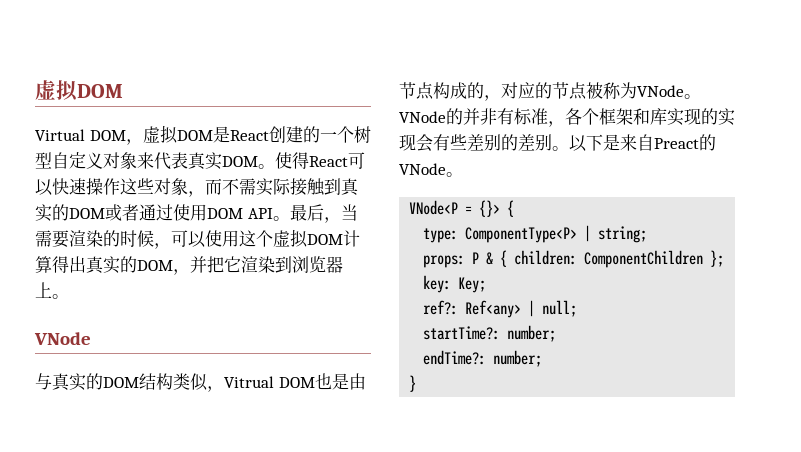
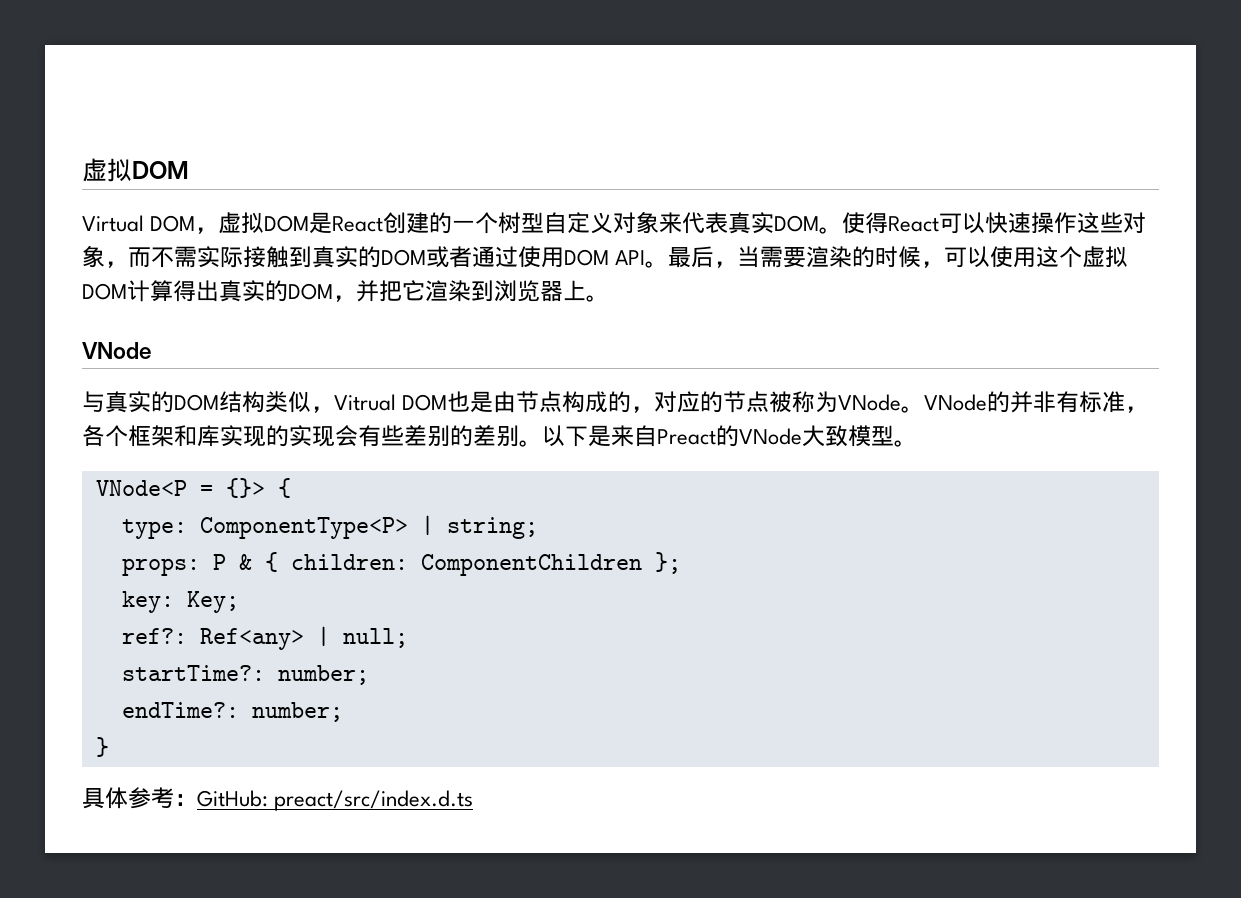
- 以下是来自Preact的VNode。
+ 以下是来自Preact的VNode大致模型。
+ 具体参考：GitHub: preact/src/index.d.ts

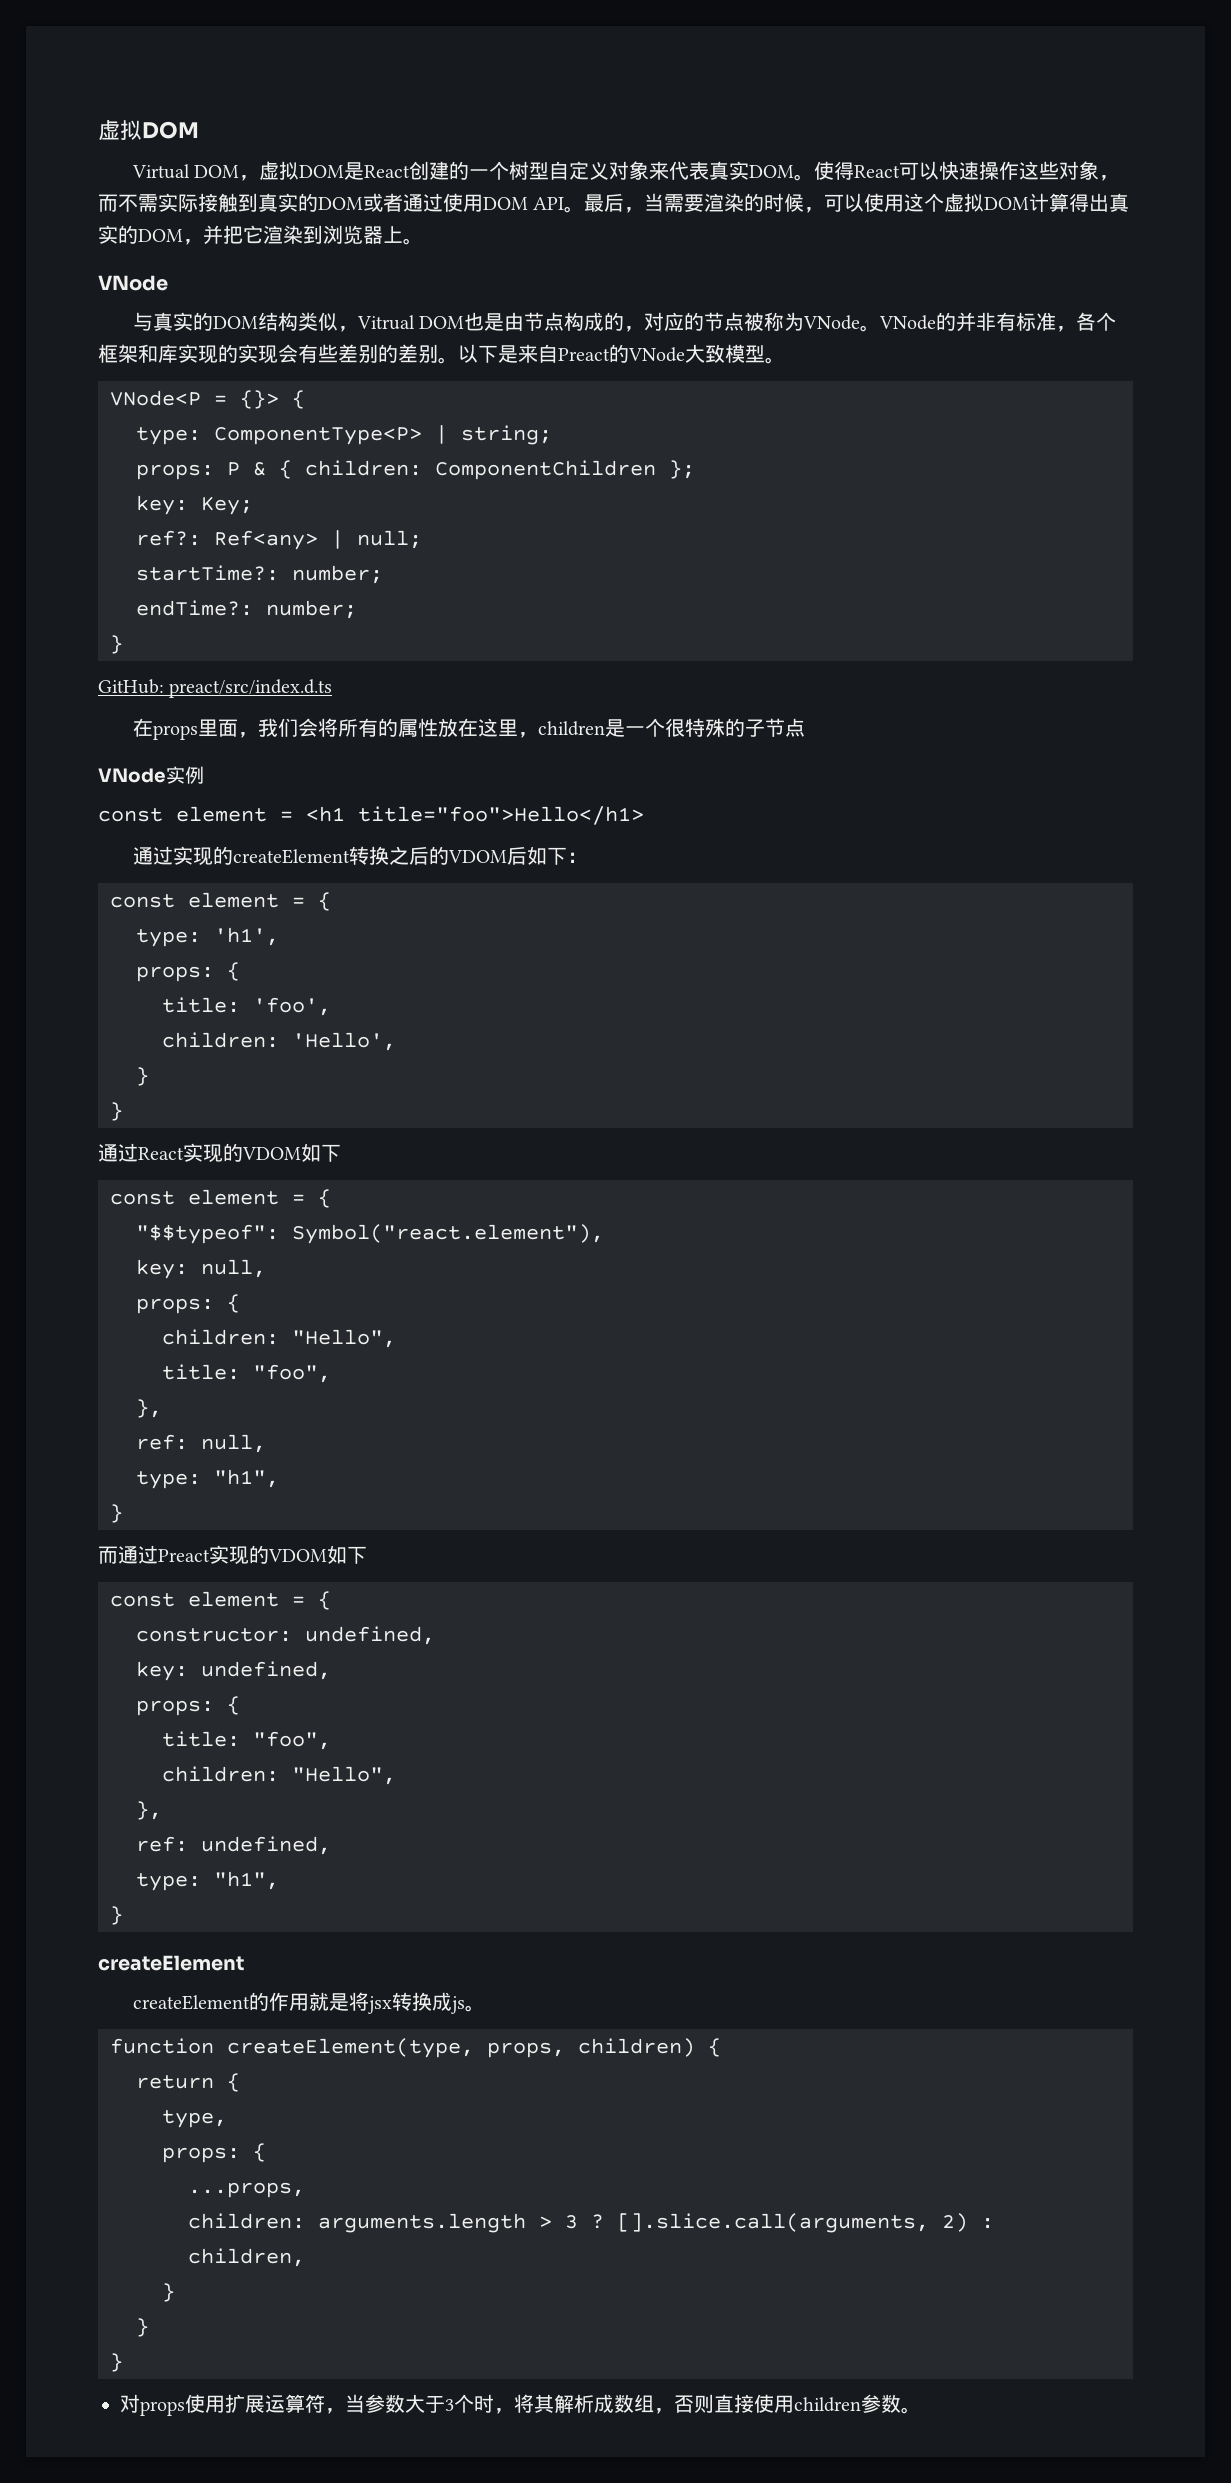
- 具体参考：GitHub: preact/src/index.d.ts
+ GitHub: preact/src/index.d.ts
+ 在props里面，我们会将所有的属性放在这里，children是一个很特殊的子节点
+ VNode实例
+ const element = <h1 title="foo">Hello</h1>
+ 通过实现的createElement转换之后的VDOM后如下：
+ const element = {
+ type: 'h1',
+ props: {
+ title: 'foo',
+ children: 'Hello',
+ }
+ }
+ 通过React实现的VDOM如下
+ const element = {
+ "$$typeof": Symbol("react.element"),
+ key: null,
+ props: {
+ children: "Hello",
+ title: "foo",
+ },
+ ref: null,
+ type: "h1",
+ }
+ 而通过Preact实现的VDOM如下
+ const element = {
+ constructor: undefined,
+ key: undefined,
+ props: {
+ title: "foo",
+ children: "Hello",
+ },
+ ref: undefined,
+ type: "h1",
+ }
+ createElement
+ createElement的作用就是将jsx转换成js。
+ function createElement(type, props, children) {
+ return {
+ type,
+ props: {
+ ...props,
+ children: arguments.length > 3 ? [].slice.call(arguments, 2) : children,
+ }
+ }
+ }
+ 对props使用扩展运算符，当参数大于3个时，将其解析成数组，否则直接使用children参数。

